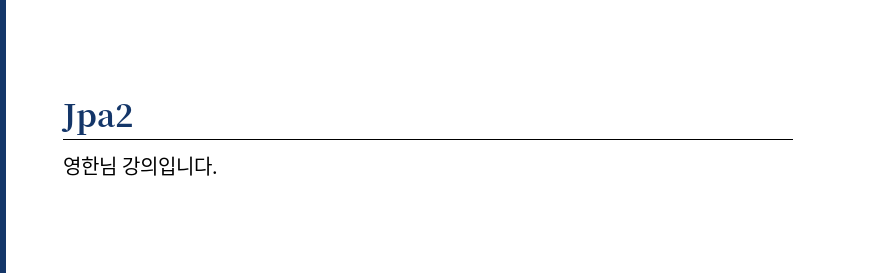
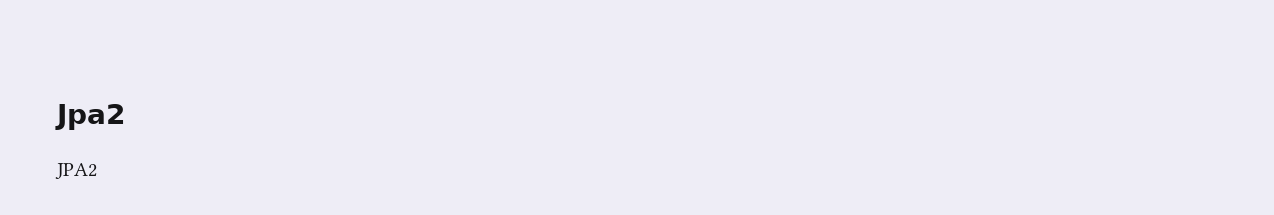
- 영한님 강의입니다.
+ JPA2

